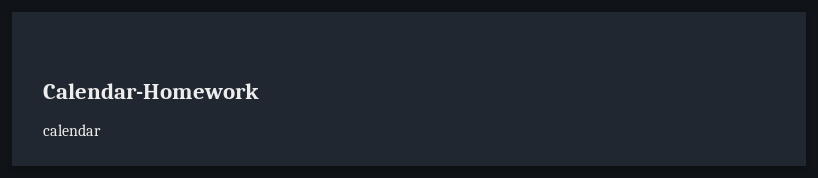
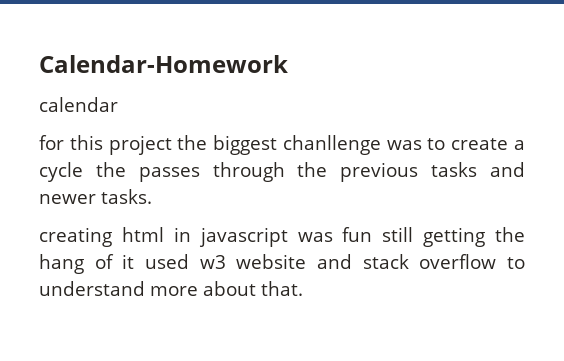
+ for this project the biggest chanllenge was to create a cycle the passes through the previous tasks and newer tasks.
+ creating html in javascript was fun still getting the hang of it used w3 website and stack overflow to understand more about that.

